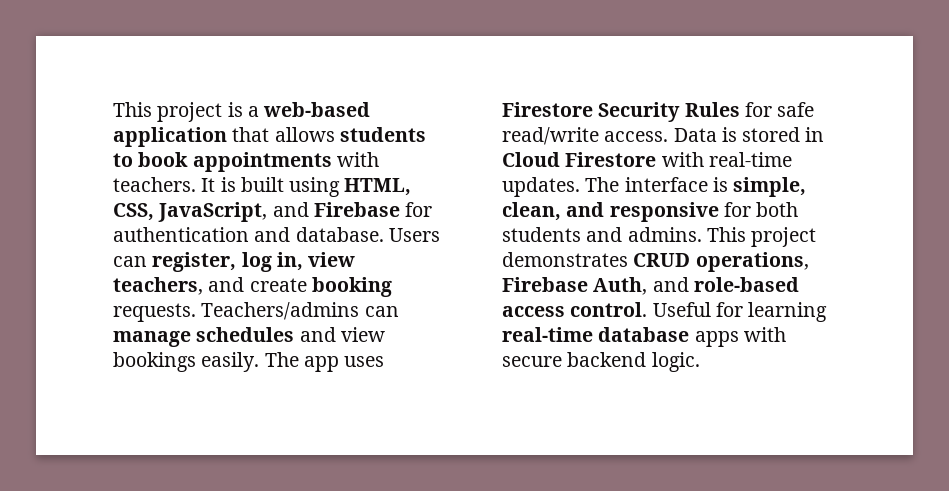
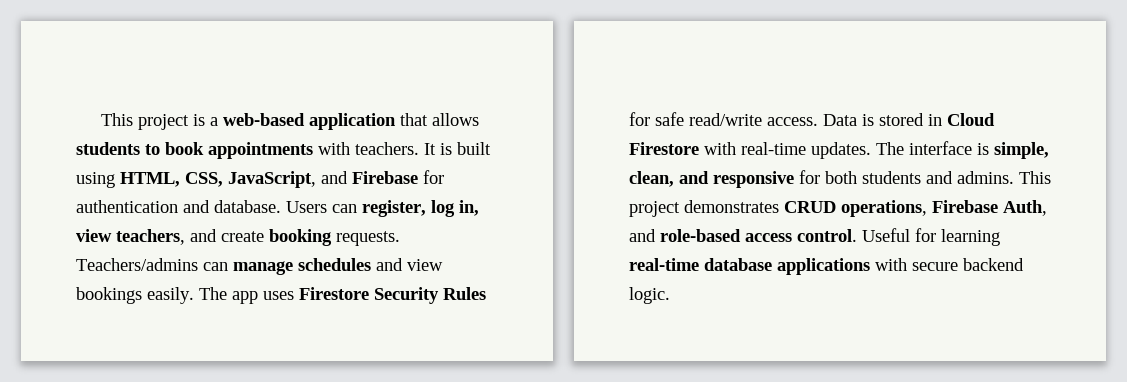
- Useful for learning real-time database apps with secure backend logic.
+ Useful for learning real-time database applications with secure backend logic.

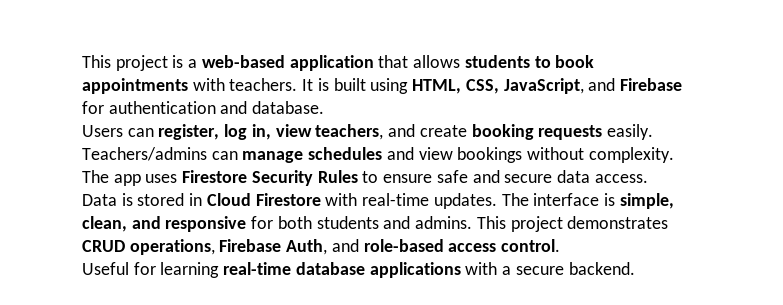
- It is built using HTML, CSS, JavaScript, and Firebase for authentication and database. Users can register, log in, view teachers, and create booking requests.
+ It is built using HTML, CSS, JavaScript, and Firebase for authentication and database.
+ Users can register, log in, view teachers, and create booking requests easily.
- Teachers/admins can manage schedules and view bookings easily.
+ Teachers/admins can manage schedules and view bookings without complexity.
- The app uses Firestore Security Rules for safe read/write access. Data is stored in Cloud Firestore with real-time updates.
+ The app uses Firestore Security Rules to ensure safe and secure data access.
+ Data is stored in Cloud Firestore with real-time updates.
- This project demonstrates CRUD operations, Firebase Auth, and role-based access control. Useful for learning real-time database applications with secure backend logic.
+ This project demonstrates CRUD operations, Firebase Auth, and role-based access control.
+ Useful for learning real-time database applications with a secure backend.

